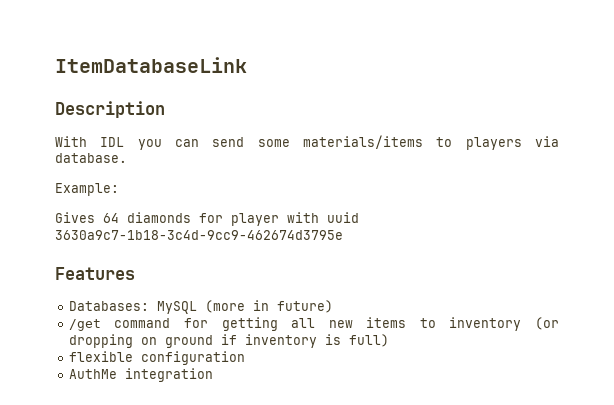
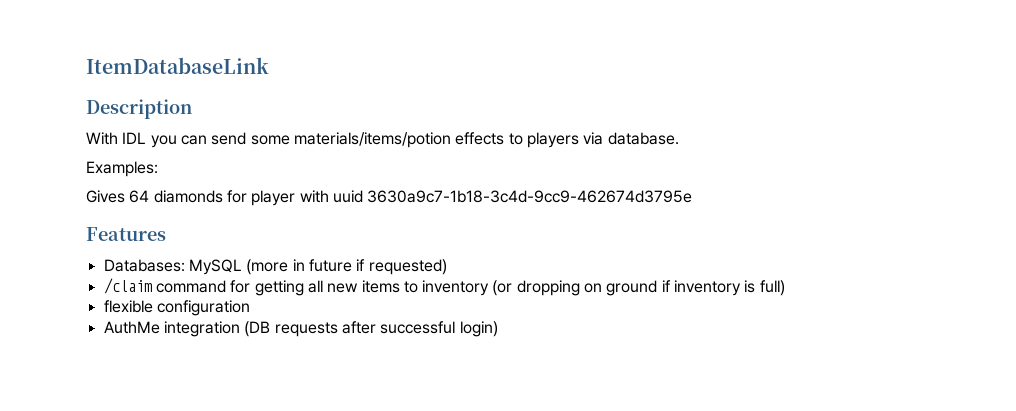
- With IDL you can send some materials/items to players via database.
+ With IDL you can send some materials/items/potion effects to players via database.
- Example:
+ Examples:
- Databases: MySQL (more in future)
- /get command for getting all new items to inventory (or dropping on ground if inventory is full)
+ Databases: MySQL (more in future if requested)
+ /claim command for getting all new items to inventory (or dropping on ground if inventory is full)
- AuthMe integration
+ AuthMe integration (DB requests after successful login)

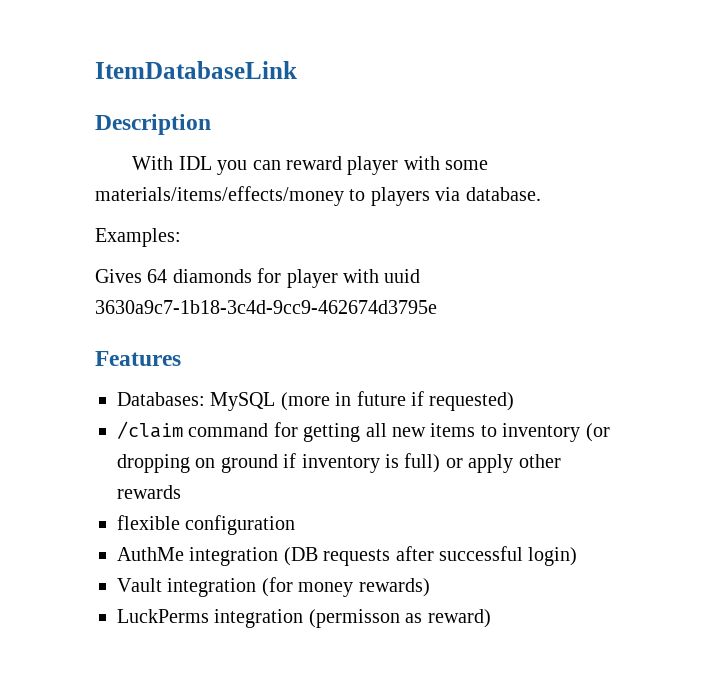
- With IDL you can send some materials/items/potion effects to players via database.
+ With IDL you can reward player with some materials/items/effects/money to players via database.
- /claim command for getting all new items to inventory (or dropping on ground if inventory is full)
+ /claim command for getting all new items to inventory (or dropping on ground if inventory is full) or apply other rewards
+ Vault integration (for money rewards)
+ LuckPerms integration (permisson as reward)

